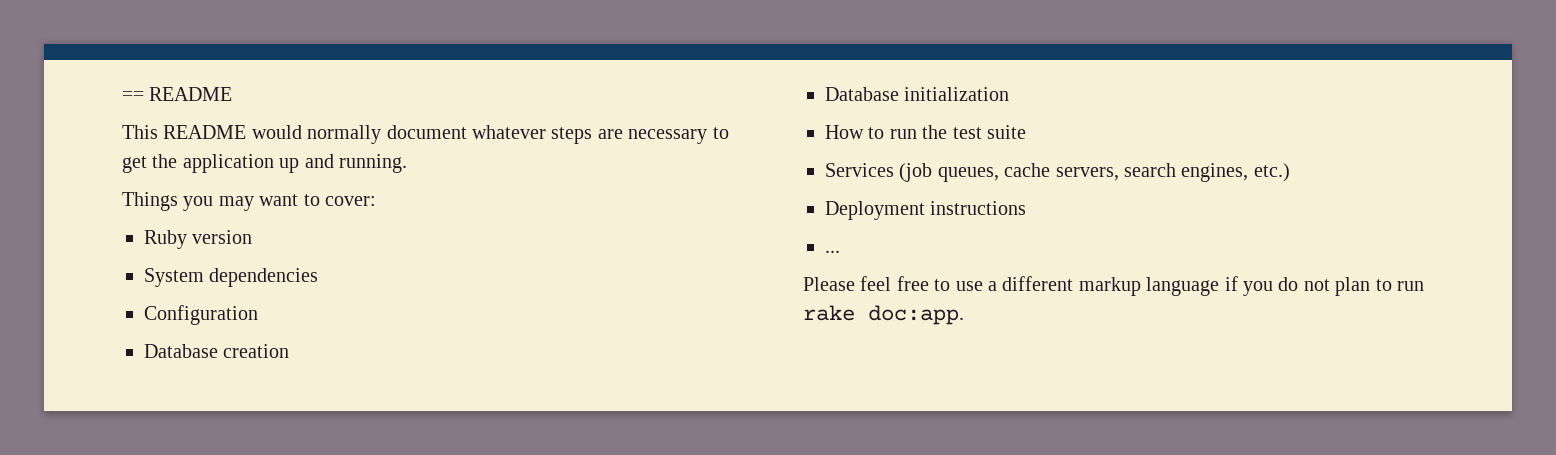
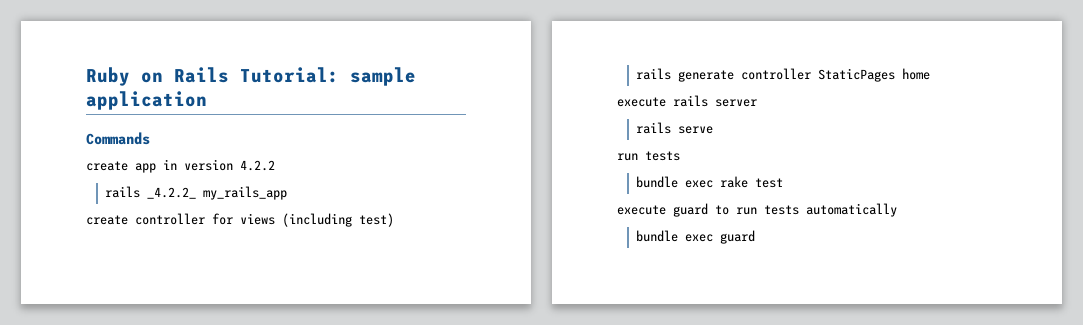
- == README
- This README would normally document whatever steps are necessary to get the application up and running.
- Things you may want to cover:
- Ruby version
- System dependencies
- Configuration
- Database creation
- Database initialization
- How to run the test suite
- Services (job queues, cache servers, search engines, etc.)
- Deployment instructions
- ...
- Please feel free to use a different markup language if you do not plan to run rake doc:app.
+ Ruby on Rails Tutorial: sample application
+ Commands
+ create app in version 4.2.2
+ rails _4.2.2_ my_rails_app
+ create controller for views (including test)
+ rails generate controller StaticPages home
+ execute rails server
+ rails serve
+ run tests
+ bundle exec rake test
+ execute guard to run tests automatically
+ bundle exec guard

